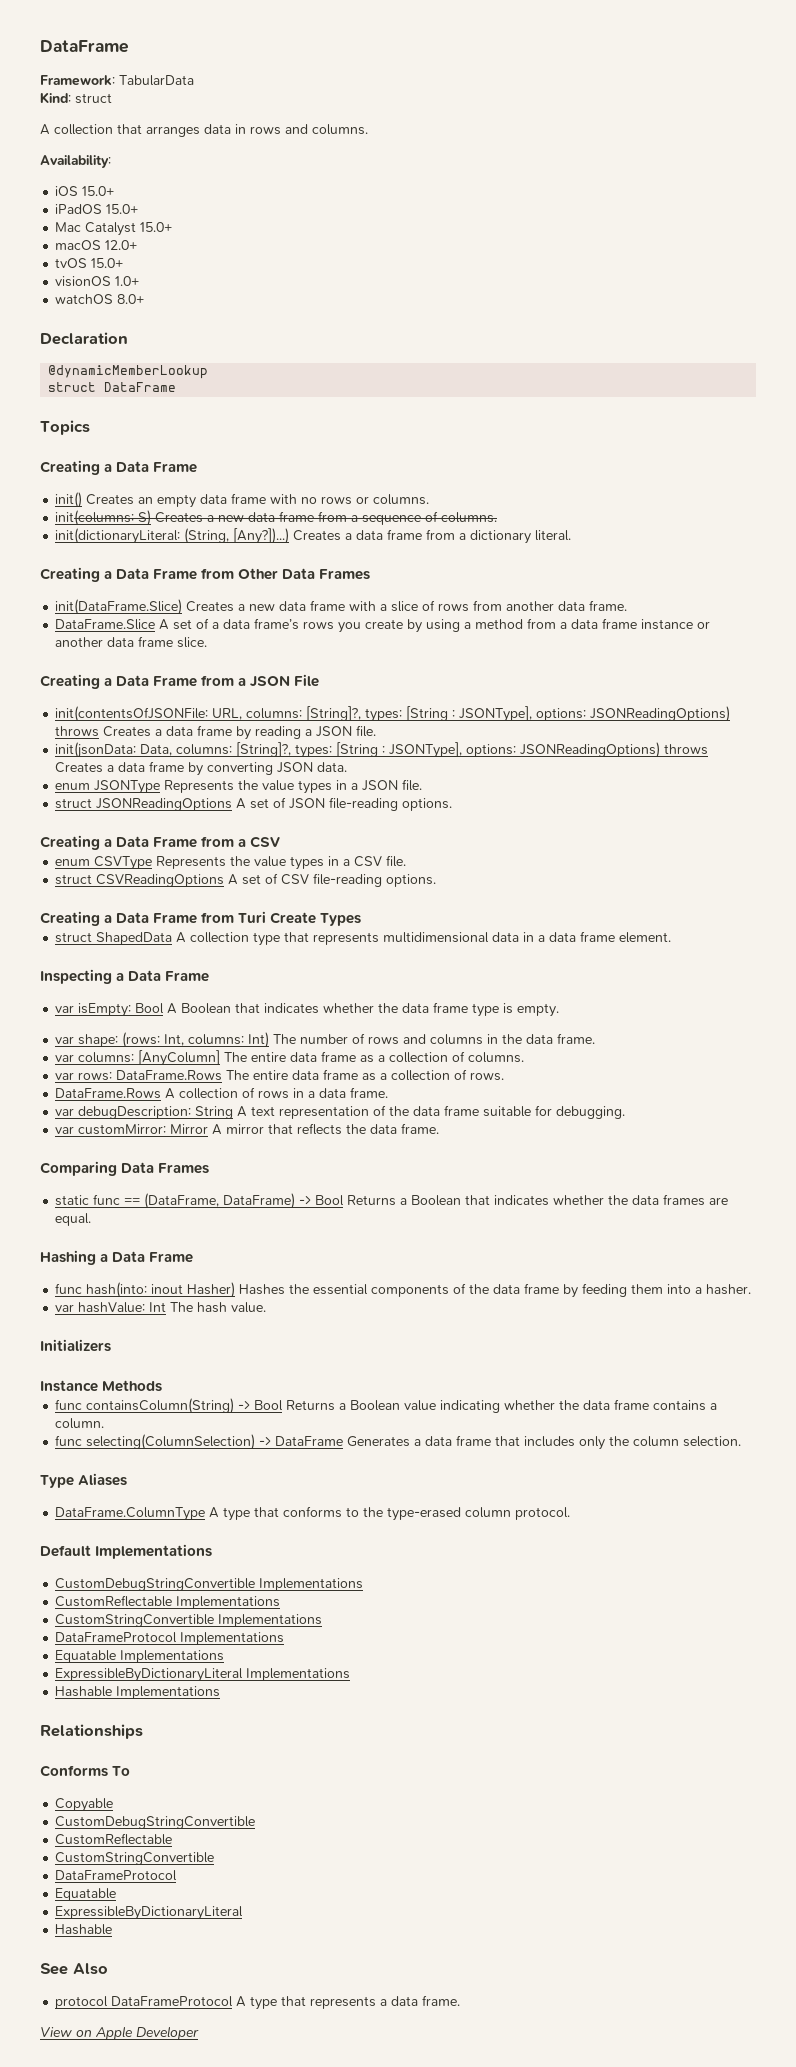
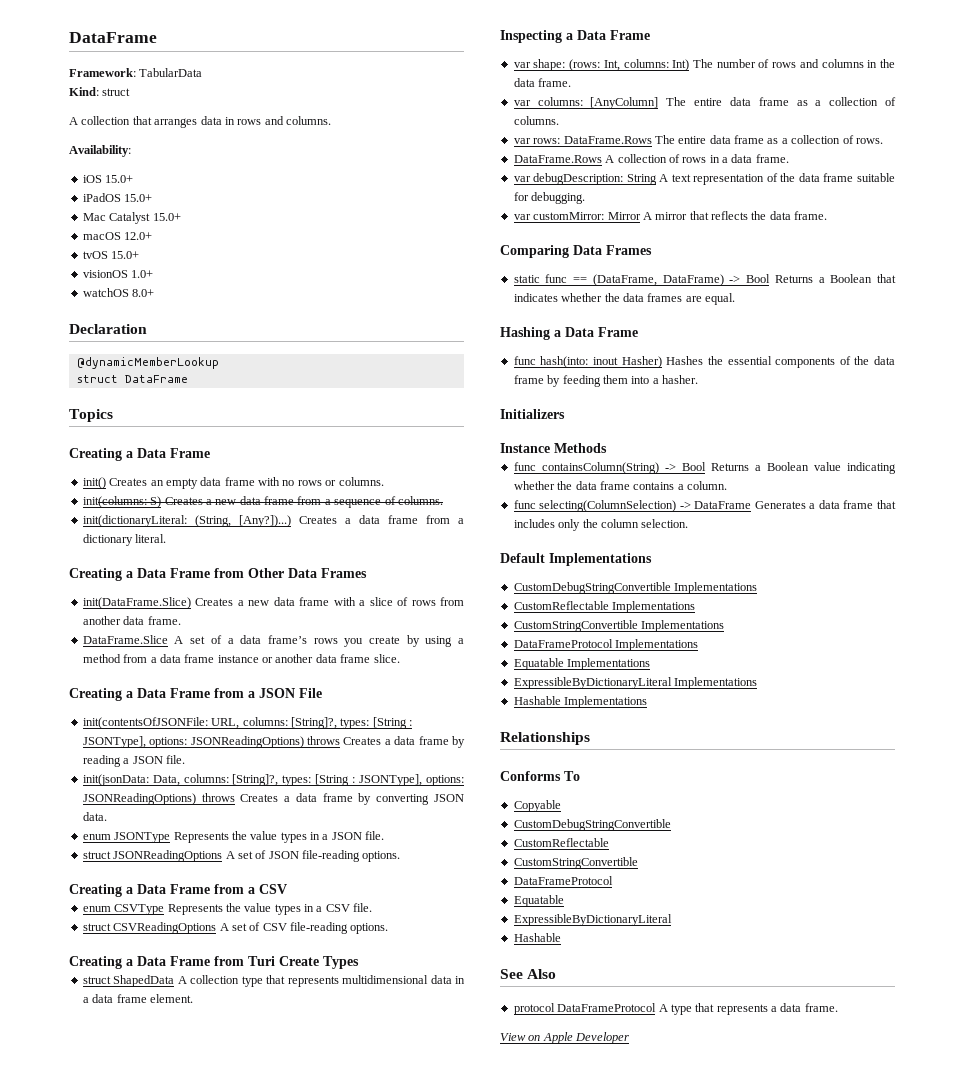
- var isEmpty: Bool A Boolean that indicates whether the data frame type is empty.
- var hashValue: Int The hash value.
- Type Aliases
- DataFrame.ColumnType A type that conforms to the type-erased column protocol.

